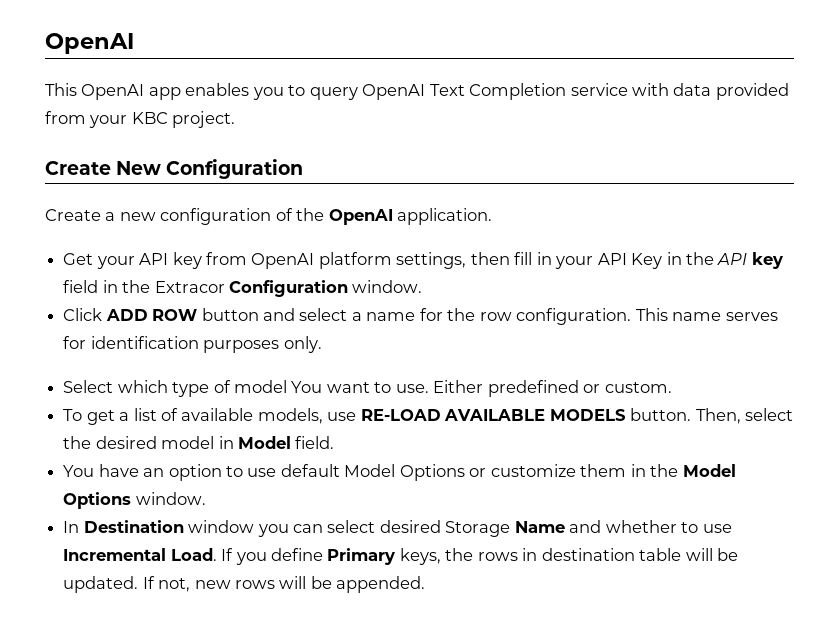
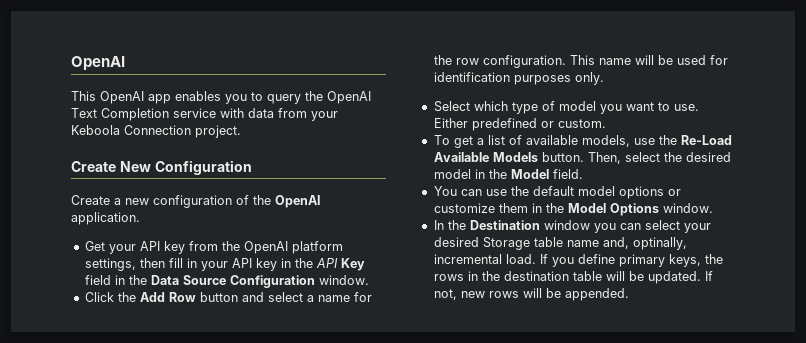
- This OpenAI app enables you to query OpenAI Text Completion service with data provided from your KBC project.
+ This OpenAI app enables you to query the OpenAI Text Completion service with data from your Keboola Connection project.
- Get your API key from OpenAI platform settings, then fill in your API Key in the API key field in the Extracor Configuration window.
+ Get your API key from the OpenAI platform settings, then fill in your API key in the API Key field in the Data Source Configuration window.
- Click ADD ROW button and select a name for the row configuration.
+ Click the Add Row button and select a name for the row configuration.
- This name serves for identification purposes only.
+ This name will be used for identification purposes only.
- Select which type of model You want to use.
+ Select which type of model you want to use.
- To get a list of available models, use RE-LOAD AVAILABLE MODELS button.
+ To get a list of available models, use the Re-Load Available Models button.
- Then, select the desired model in Model field.
+ Then, select the desired model in the Model field.
- You have an option to use default Model Options or customize them in the Model Options window.
+ You can use the default model options or customize them in the Model Options window.
- In Destination window you can select desired Storage Name and whether to use Incremental Load.
+ In the Destination window you can select your desired Storage table name and, optinally, incremental load.
- If you define Primary keys, the rows in destination table will be updated.
+ If you define primary keys, the rows in the destination table will be updated.

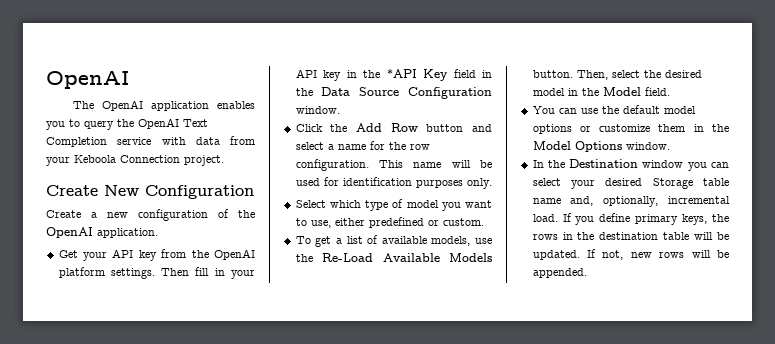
- This OpenAI app enables you to query the OpenAI Text Completion service with data from your Keboola Connection project.
+ The OpenAI application enables you to query the OpenAI Text Completion service with data from your Keboola Connection project.
- Get your API key from the OpenAI platform settings, then fill in your API key in the API Key field in the Data Source Configuration window.
+ Get your API key from the OpenAI platform settings. Then fill in your API key in the *API Key field in the Data Source Configuration window.
- Select which type of model you want to use. Either predefined or custom.
+ Select which type of model you want to use, either predefined or custom.
- In the Destination window you can select your desired Storage table name and, optinally, incremental load.
+ In the Destination window you can select your desired Storage table name and, optionally, incremental load.

